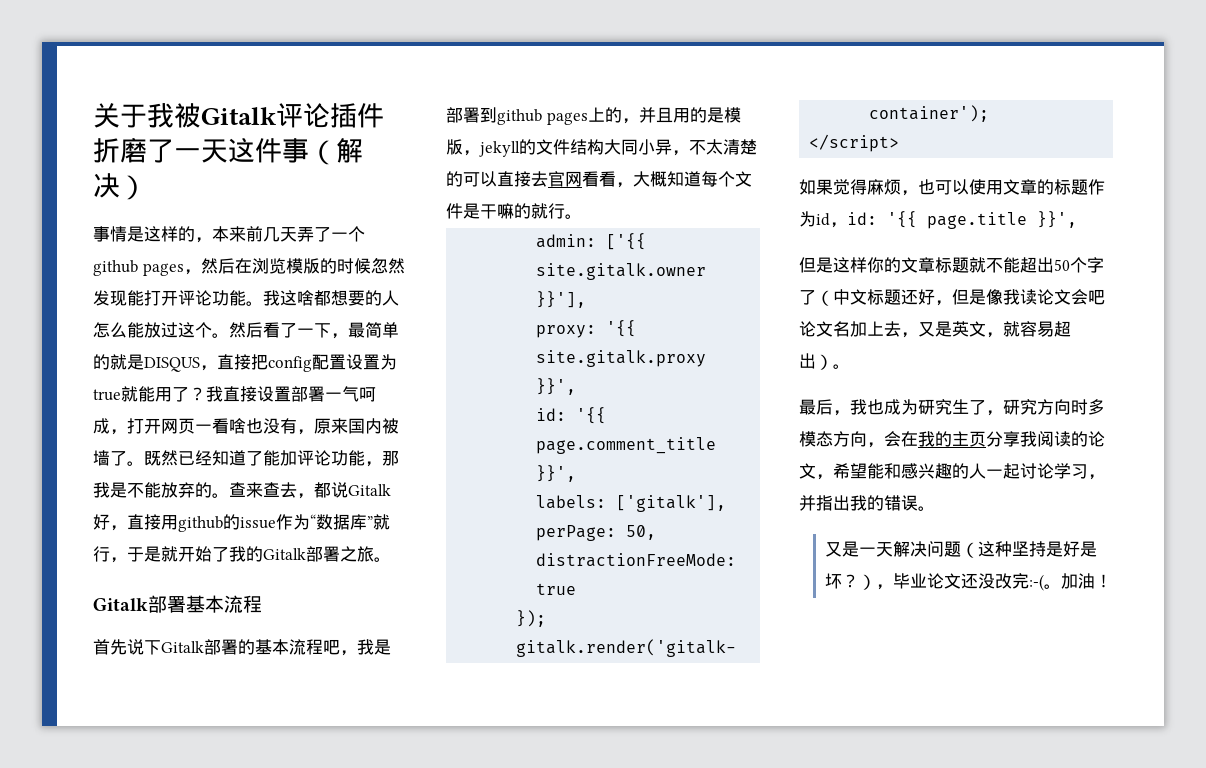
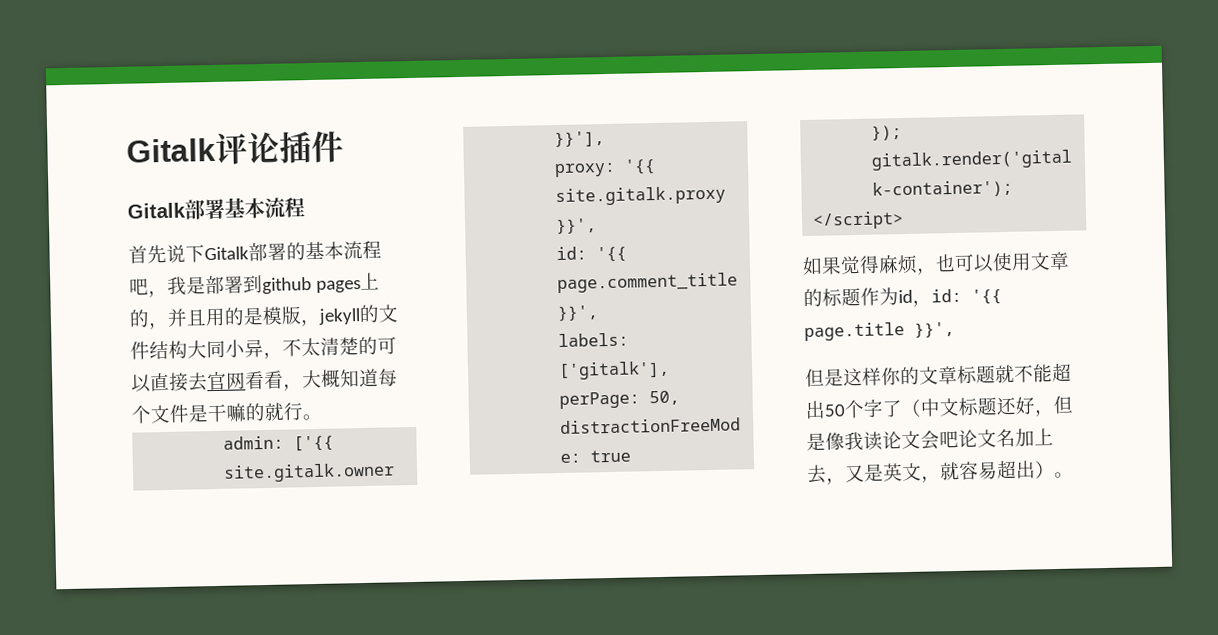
- 关于我被Gitalk评论插件折磨了一天这件事（解决）
- 事情是这样的，本来前几天弄了一个github pages，然后在浏览模版的时候忽然发现能打开评论功能。我这啥都想要的人怎么能放过这个。然后看了一下，最简单的就是DISQUS，直接把config配置设置为true就能用了？我直接设置部署一气呵成，打开网页一看啥也没有，原来国内被墙了。既然已经知道了能加评论功能，那我是不能放弃的。查来查去，都说Gitalk好，直接用github的issue作为“数据库”就行，于是就开始了我的Gitalk部署之旅。
+ Gitalk评论插件
- 最后，我也成为研究生了，研究方向时多模态方向，会在我的主页分享我阅读的论文，希望能和感兴趣的人一起讨论学习，并指出我的错误。
- 又是一天解决问题（这种坚持是好是坏？），毕业论文还没改完:-(。加油！

